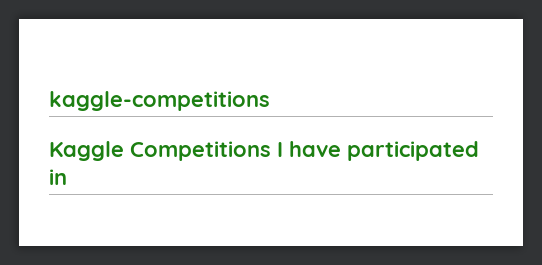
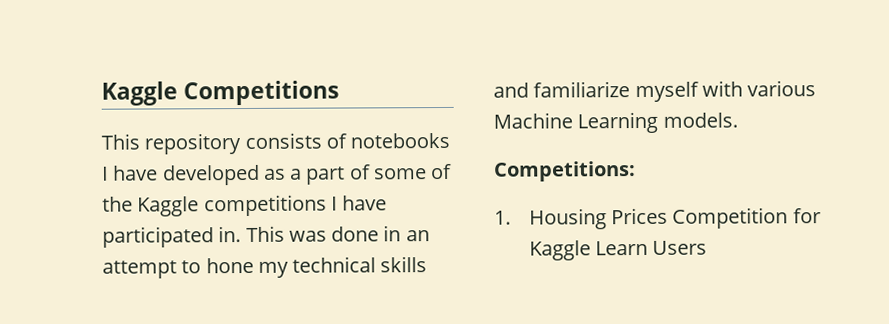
- kaggle-competitions
- Kaggle Competitions I have participated in
+ Kaggle Competitions
+ This repository consists of notebooks I have developed as a part of some of the Kaggle competitions I have participated in. This was done in an attempt to hone my technical skills and familiarize myself with various Machine Learning models.
+ Competitions:
+ 1. Housing Prices Competition for Kaggle Learn Users

